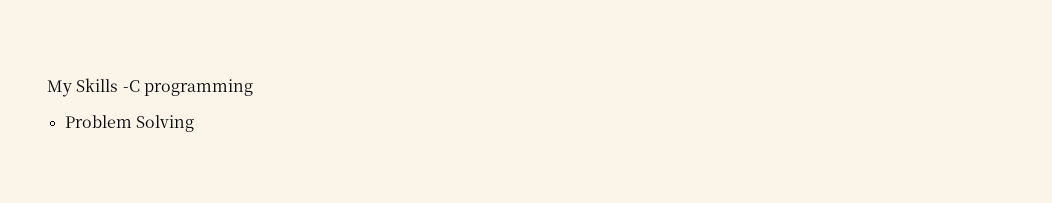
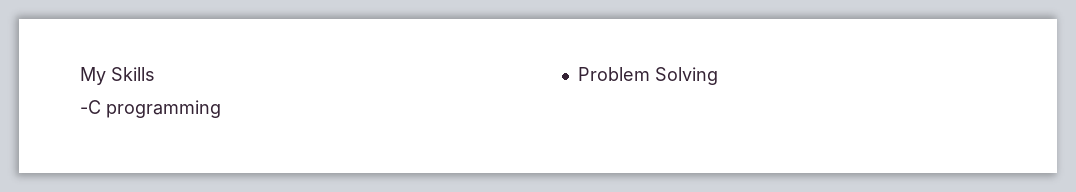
- My Skills -C programming
+ My Skills
+ -C programming

